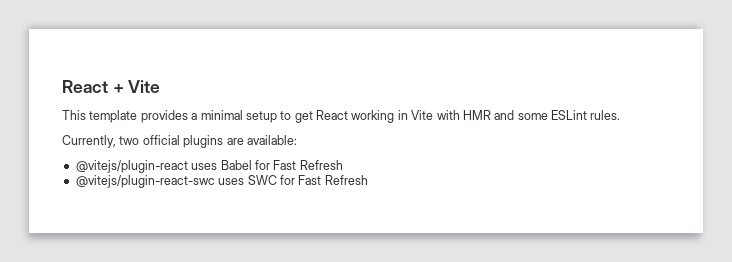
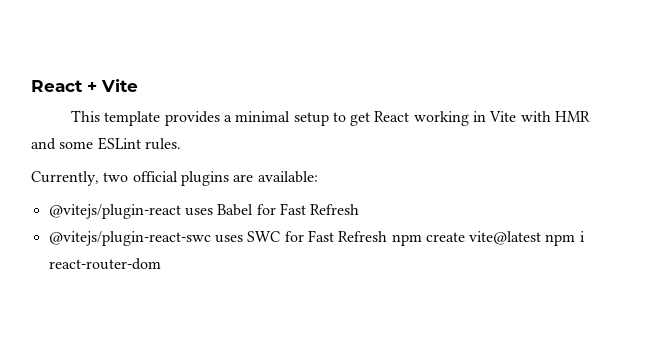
- @vitejs/plugin-react-swc uses SWC for Fast Refresh
+ @vitejs/plugin-react-swc uses SWC for Fast Refresh npm create vite@latest npm i react-router-dom

